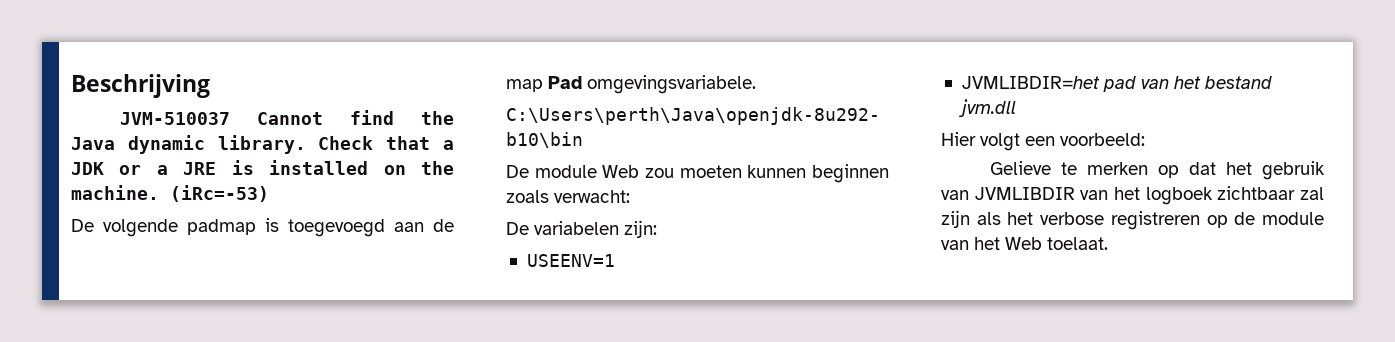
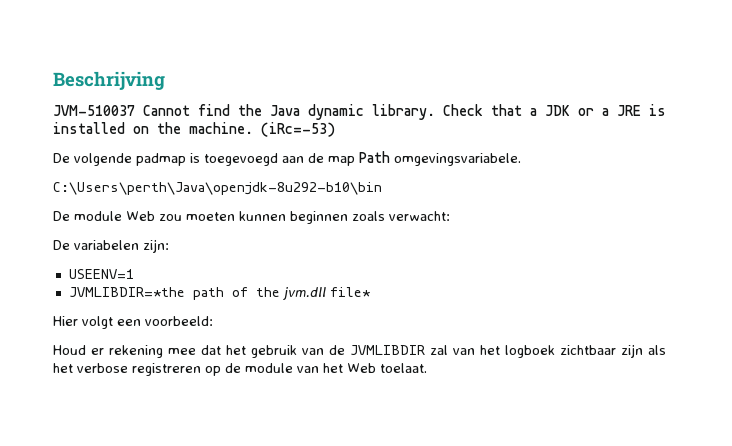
- De volgende padmap is toegevoegd aan de map Pad omgevingsvariabele.
+ De volgende padmap is toegevoegd aan de map Path omgevingsvariabele.
- JVMLIBDIR=het pad van het bestand jvm.dll
+ JVMLIBDIR=*the path of the jvm.dll file*
- Gelieve te merken op dat het gebruik van JVMLIBDIR van het logboek zichtbaar zal zijn als het verbose registreren op de module van het Web toelaat.
+ Houd er rekening mee dat het gebruik van de JVMLIBDIR zal van het logboek zichtbaar zijn als het verbose registreren op de module van het Web toelaat.

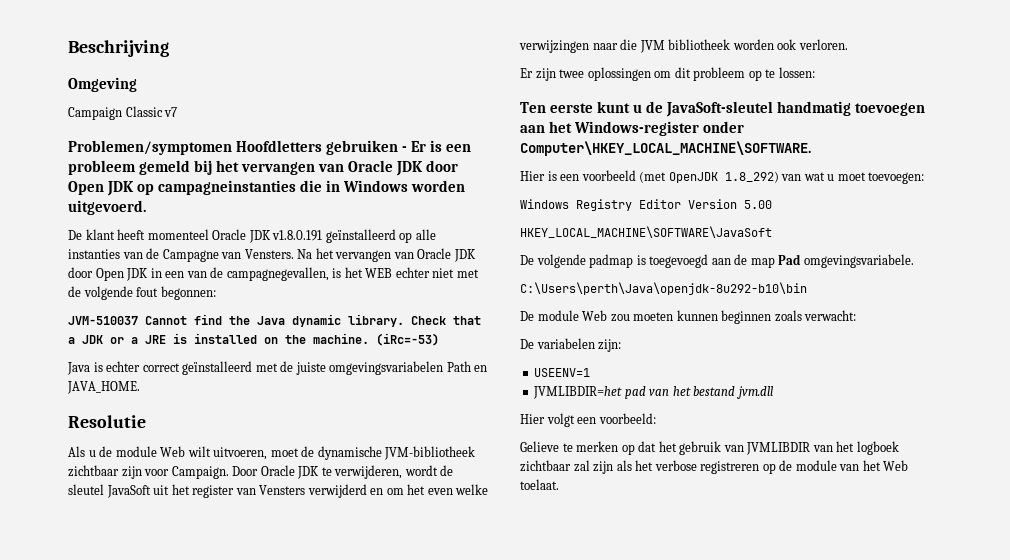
+ Omgeving
+ Campaign Classic v7
+ Problemen/symptomen Hoofdletters gebruiken - Er is een probleem gemeld bij het vervangen van Oracle JDK door Open JDK op campagneinstanties die in Windows worden uitgevoerd.
+ De klant heeft momenteel Oracle JDK v1.8.0.191 geïnstalleerd op alle instanties van de Campagne van Vensters. Na het vervangen van Oracle JDK door Open JDK in een van de campagnegevallen, is het WEB echter niet met de volgende fout begonnen:
+ Java is echter correct geïnstalleerd met de juiste omgevingsvariabelen Path en JAVA_HOME.
+ Resolutie
+ Als u de module Web wilt uitvoeren, moet de dynamische JVM-bibliotheek zichtbaar zijn voor Campaign. Door Oracle JDK te verwijderen, wordt de sleutel JavaSoft uit het register van Vensters verwijderd en om het even welke verwijzingen naar die JVM bibliotheek worden ook verloren.
+ Er zijn twee oplossingen om dit probleem op te lossen:
+ Ten eerste kunt u de JavaSoft-sleutel handmatig toevoegen aan het Windows-register onder Computer\HKEY_LOCAL_MACHINE\SOFTWARE.
+ Hier is een voorbeeld (met OpenJDK 1.8_292) van wat u moet toevoegen:
+ Windows Registry Editor Version 5.00
+ HKEY_LOCAL_MACHINE\SOFTWARE\JavaSoft
- De volgende padmap is toegevoegd aan de map Path omgevingsvariabele.
+ De volgende padmap is toegevoegd aan de map Pad omgevingsvariabele.
- JVMLIBDIR=*the path of the jvm.dll file*
+ JVMLIBDIR=het pad van het bestand jvm.dll
- Houd er rekening mee dat het gebruik van de JVMLIBDIR zal van het logboek zichtbaar zijn als het verbose registreren op de module van het Web toelaat.
+ Gelieve te merken op dat het gebruik van JVMLIBDIR van het logboek zichtbaar zal zijn als het verbose registreren op de module van het Web toelaat.

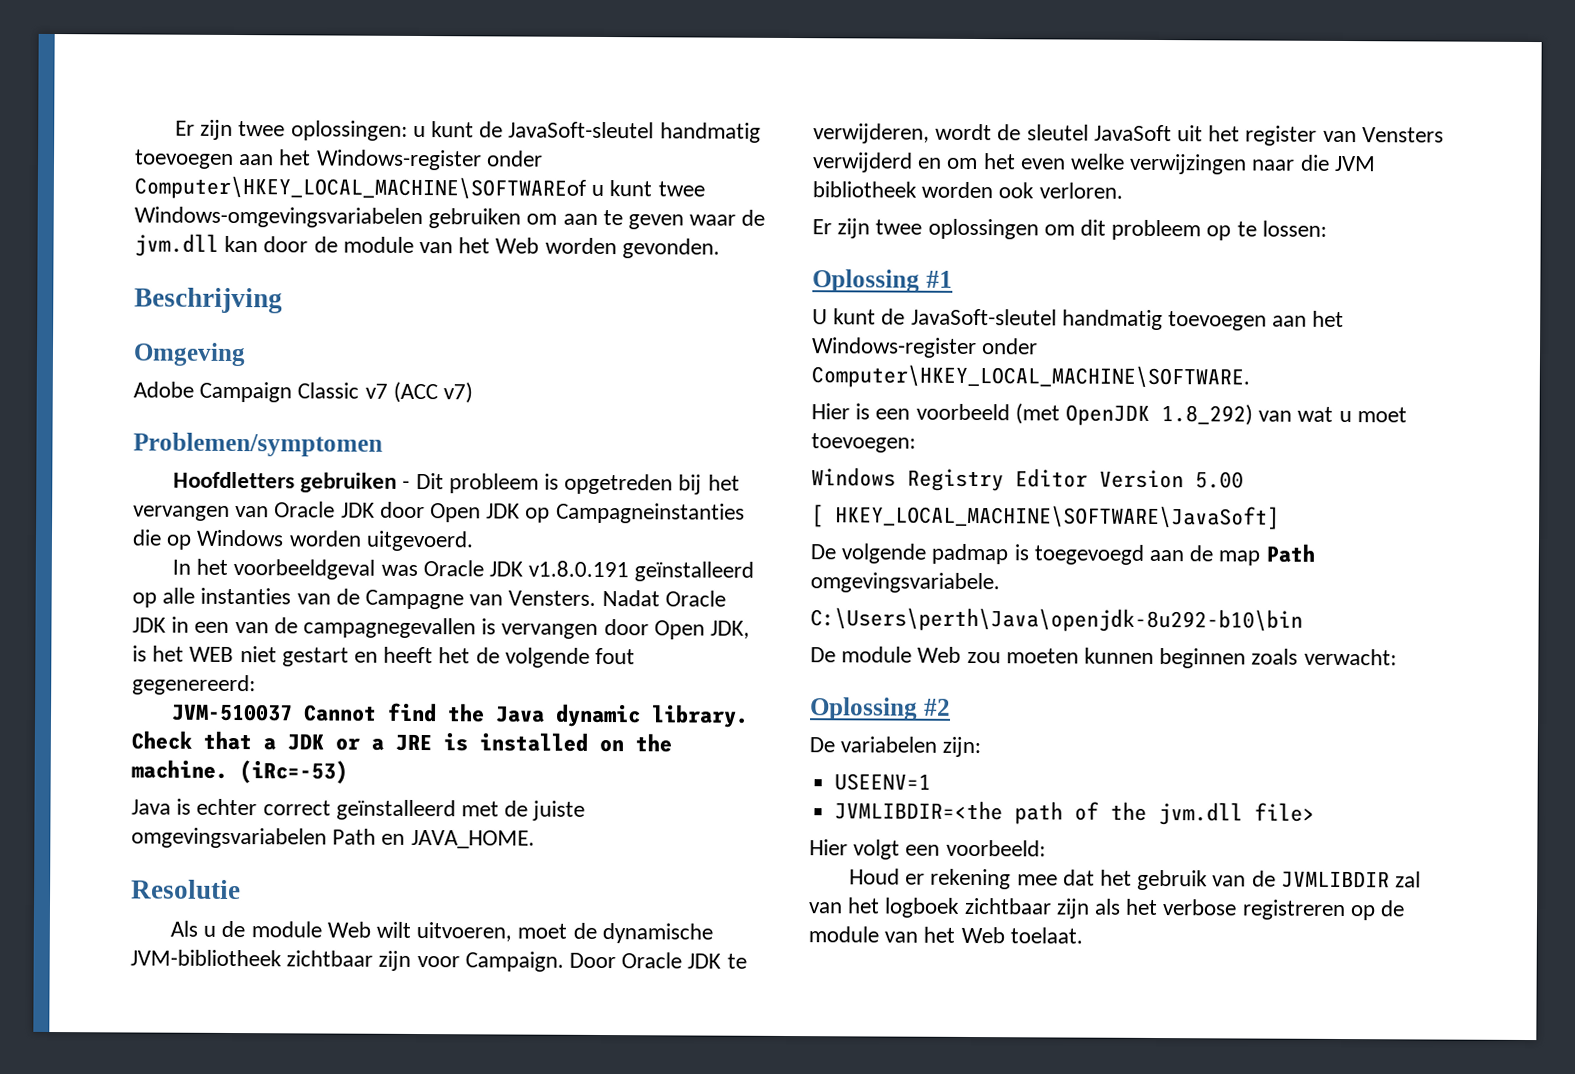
+ Er zijn twee oplossingen: u kunt de JavaSoft-sleutel handmatig toevoegen aan het Windows-register onder Computer\HKEY_LOCAL_MACHINE\SOFTWAREof u kunt twee Windows-omgevingsvariabelen gebruiken om aan te geven waar de jvm.dll kan door de module van het Web worden gevonden.
- Campaign Classic v7
+ Adobe Campaign Classic v7 (ACC v7)
- Problemen/symptomen Hoofdletters gebruiken - Er is een probleem gemeld bij het vervangen van Oracle JDK door Open JDK op campagneinstanties die in Windows worden uitgevoerd.
+ Problemen/symptomen
+ Hoofdletters gebruiken - Dit probleem is opgetreden bij het vervangen van Oracle JDK door Open JDK op Campagneinstanties die op Windows worden uitgevoerd.
- De klant heeft momenteel Oracle JDK v1.8.0.191 geïnstalleerd op alle instanties van de Campagne van Vensters.
+ In het voorbeeldgeval was Oracle JDK v1.8.0.191 geïnstalleerd op alle instanties van de Campagne van Vensters.
- Na het vervangen van Oracle JDK door Open JDK in een van de campagnegevallen, is het WEB echter niet met de volgende fout begonnen:
+ Nadat Oracle JDK in een van de campagnegevallen is vervangen door Open JDK, is het WEB niet gestart en heeft het de volgende fout gegenereerd:
- Ten eerste kunt u de JavaSoft-sleutel handmatig toevoegen aan het Windows-register onder Computer\HKEY_LOCAL_MACHINE\SOFTWARE.
+ Oplossing #1
+ U kunt de JavaSoft-sleutel handmatig toevoegen aan het Windows-register onder Computer\HKEY_LOCAL_MACHINE\SOFTWARE.
- HKEY_LOCAL_MACHINE\SOFTWARE\JavaSoft
+ [ HKEY_LOCAL_MACHINE\SOFTWARE\JavaSoft]
- De volgende padmap is toegevoegd aan de map Pad omgevingsvariabele.
+ De volgende padmap is toegevoegd aan de map Path omgevingsvariabele.
+ Oplossing #2
- JVMLIBDIR=het pad van het bestand jvm.dll
+ JVMLIBDIR=<the path of the jvm.dll file>
- Gelieve te merken op dat het gebruik van JVMLIBDIR van het logboek zichtbaar zal zijn als het verbose registreren op de module van het Web toelaat.
+ Houd er rekening mee dat het gebruik van de JVMLIBDIR zal van het logboek zichtbaar zijn als het verbose registreren op de module van het Web toelaat.

